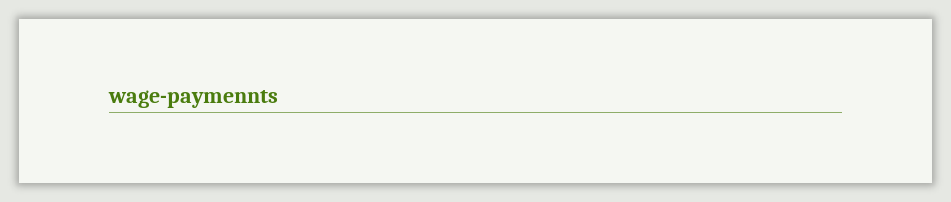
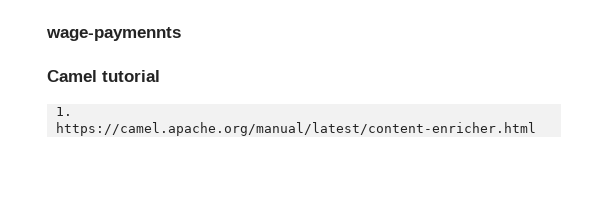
+ Camel tutorial
+ 1. https://camel.apache.org/manual/latest/content-enricher.html

